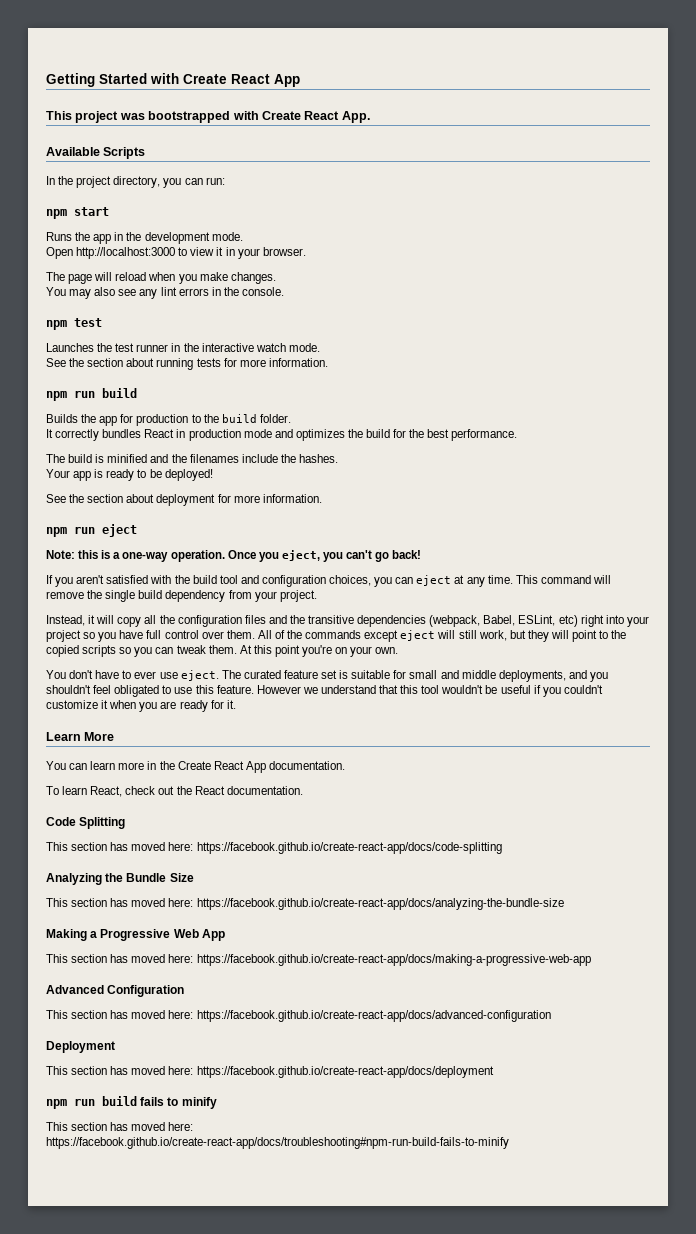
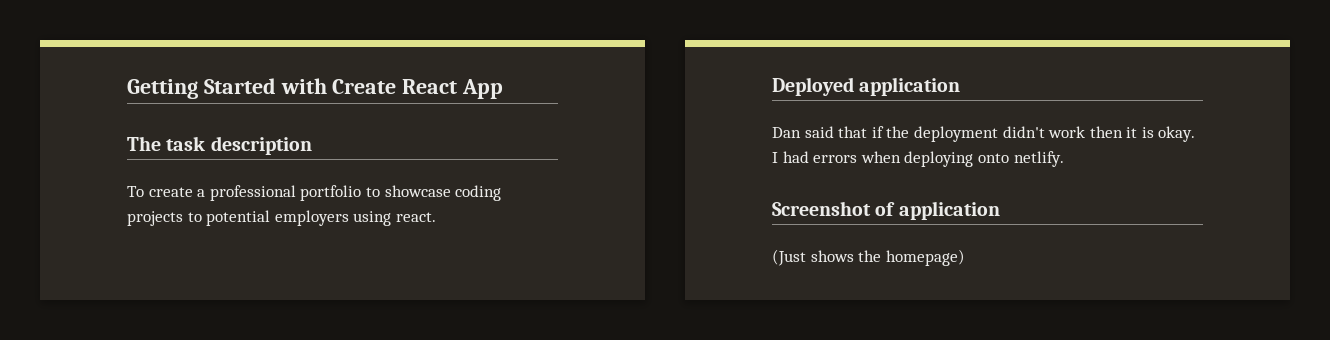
- This project was bootstrapped with Create React App.
- Available Scripts
- In the project directory, you can run:
- npm start
- Runs the app in the development mode.
- Open http://localhost:3000 to view it in your browser.
- The page will reload when you make changes.
- You may also see any lint errors in the console.
- npm test
- Launches the test runner in the interactive watch mode.
- See the section about running tests for more information.
- npm run build
- Builds the app for production to the build folder.
- It correctly bundles React in production mode and optimizes the build for the best performance.
- The build is minified and the filenames include the hashes.
- Your app is ready to be deployed!
- See the section about deployment for more information.
- npm run eject
- Note: this is a one-way operation. Once you eject, you can't go back!
- If you aren't satisfied with the build tool and configuration choices, you can eject at any time. This command will remove the single build dependency from your project.
- Instead, it will copy all the configuration files and the transitive dependencies (webpack, Babel, ESLint, etc) right into your project so you have full control over them. All of the commands except eject will still work, but they will point to the copied scripts so you can tweak them. At this point you're on your own.
- You don't have to ever use eject. The curated feature set is suitable for small and middle deployments, and you shouldn't feel obligated to use this feature. However we understand that this tool wouldn't be useful if you couldn't customize it when you are ready for it.
- Learn More
- You can learn more in the Create React App documentation.
- To learn React, check out the React documentation.
- Code Splitting
- This section has moved here: https://facebook.github.io/create-react-app/docs/code-splitting
- Analyzing the Bundle Size
- This section has moved here: https://facebook.github.io/create-react-app/docs/analyzing-the-bundle-size
- Making a Progressive Web App
- This section has moved here: https://facebook.github.io/create-react-app/docs/making-a-progressive-web-app
- Advanced Configuration
- This section has moved here: https://facebook.github.io/create-react-app/docs/advanced-configuration
- Deployment
- This section has moved here: https://facebook.github.io/create-react-app/docs/deployment
- npm run build fails to minify
- This section has moved here: https://facebook.github.io/create-react-app/docs/troubleshooting#npm-run-build-fails-to-minify
+ The task description
+ To create a professional portfolio to showcase coding projects to potential employers using react.
+ Deployed application
+ Dan said that if the deployment didn't work then it is okay. I had errors when deploying onto netlify.
+ Screenshot of application
+ (Just shows the homepage)

